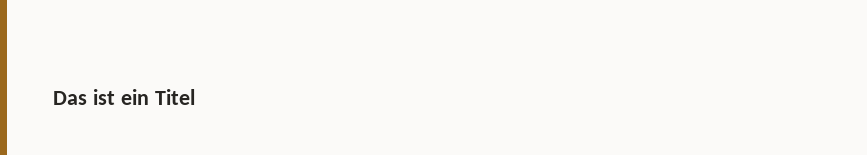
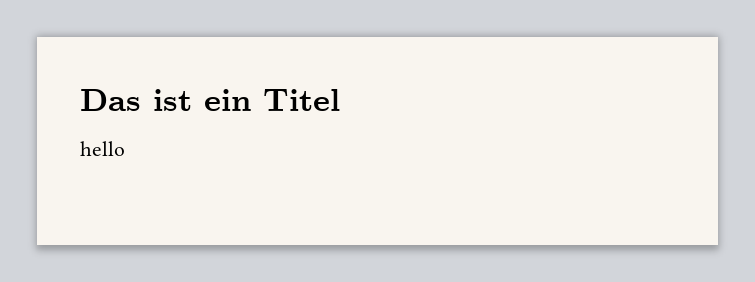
+ hello

